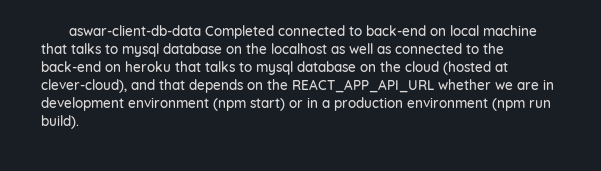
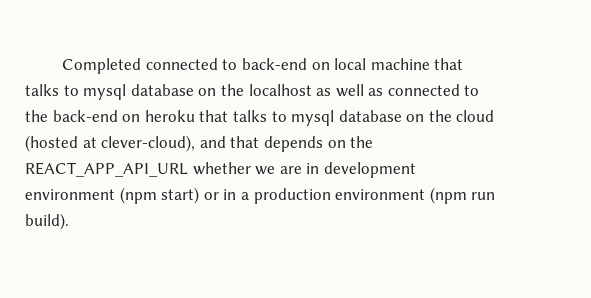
- aswar-client-db-data Completed connected to back-end on local machine that talks to mysql database on the localhost as well as connected to the back-end on heroku that talks to mysql database on the cloud (hosted at clever-cloud), and that depends on the REACT_APP_API_URL whether we are in development environment (npm start) or in a production environment (npm run build).
+ Completed connected to back-end on local machine that talks to mysql database on the localhost as well as connected to the back-end on heroku that talks to mysql database on the cloud (hosted at clever-cloud), and that depends on the REACT_APP_API_URL whether we are in development environment (npm start) or in a production environment (npm run build).

